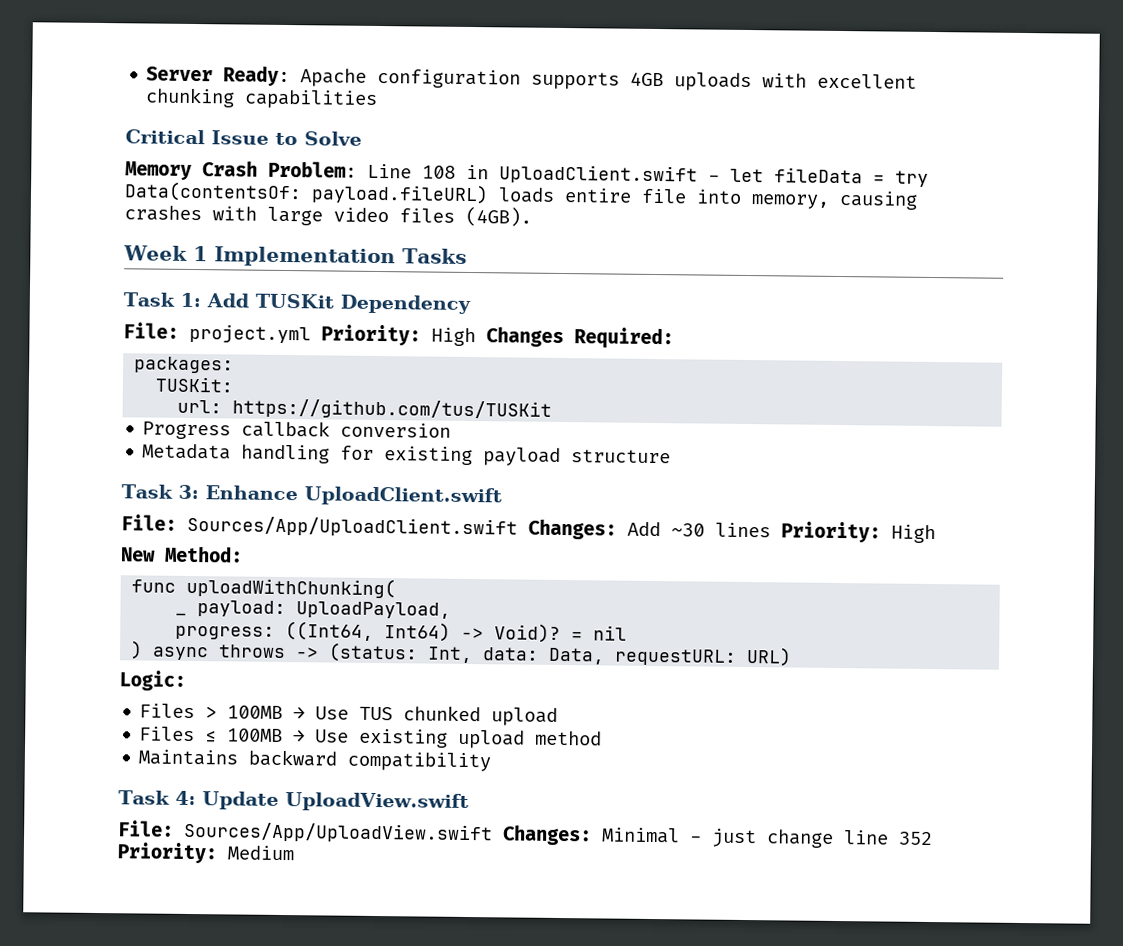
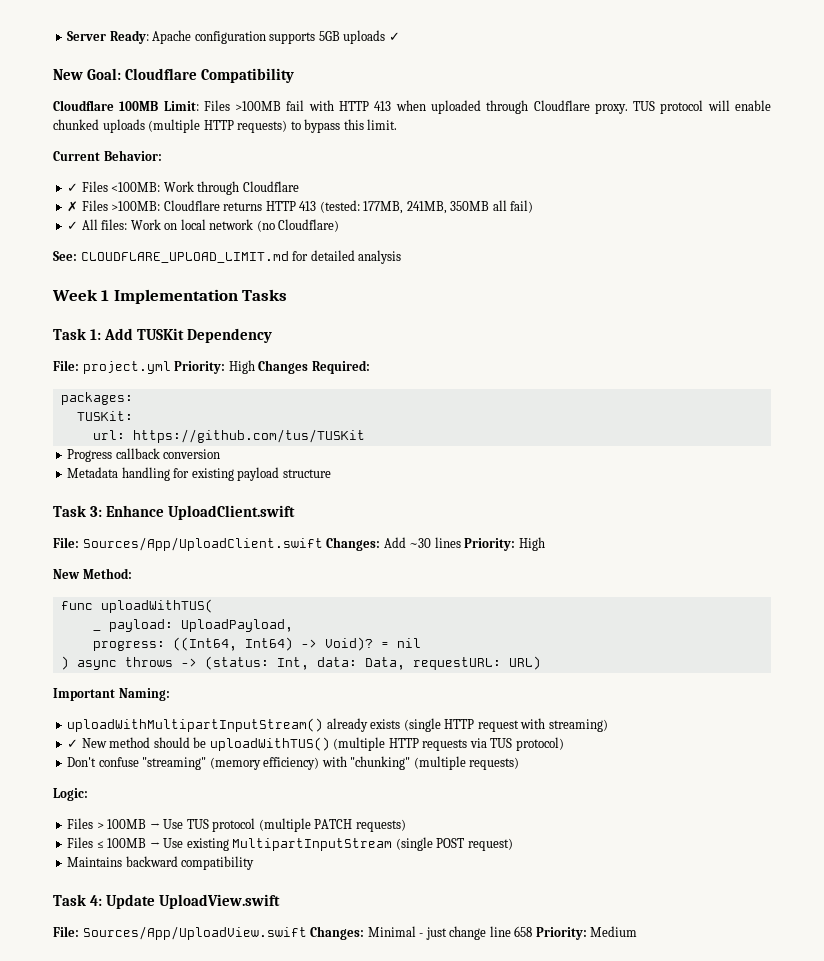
- Server Ready: Apache configuration supports 4GB uploads with excellent chunking capabilities
- Critical Issue to Solve
- Memory Crash Problem: Line 108 in UploadClient.swift - let fileData = try Data(contentsOf: payload.fileURL) loads entire file into memory, causing crashes with large video files (4GB).
+ Server Ready: Apache configuration supports 5GB uploads ✓
+ New Goal: Cloudflare Compatibility
+ Cloudflare 100MB Limit: Files >100MB fail with HTTP 413 when uploaded through Cloudflare proxy. TUS protocol will enable chunked uploads (multiple HTTP requests) to bypass this limit.
+ Current Behavior:
+ ✓ Files <100MB: Work through Cloudflare
+ ✗ Files >100MB: Cloudflare returns HTTP 413 (tested: 177MB, 241MB, 350MB all fail)
+ ✓ All files: Work on local network (no Cloudflare)
+ See: CLOUDFLARE_UPLOAD_LIMIT.md for detailed analysis
- func uploadWithChunking(
+ func uploadWithTUS(
+ Important Naming:
+ uploadWithMultipartInputStream() already exists (single HTTP request with streaming)
+ ✓ New method should be uploadWithTUS() (multiple HTTP requests via TUS protocol)
+ Don't confuse "streaming" (memory efficiency) with "chunking" (multiple requests)
- Files > 100MB → Use TUS chunked upload
+ Files > 100MB → Use TUS protocol (multiple PATCH requests)
- Files ≤ 100MB → Use existing upload method
+ Files ≤ 100MB → Use existing MultipartInputStream (single POST request)
- File: Sources/App/UploadView.swift Changes: Minimal - just change line 352 Priority: Medium
+ File: Sources/App/UploadView.swift Changes: Minimal - just change line 658 Priority: Medium

